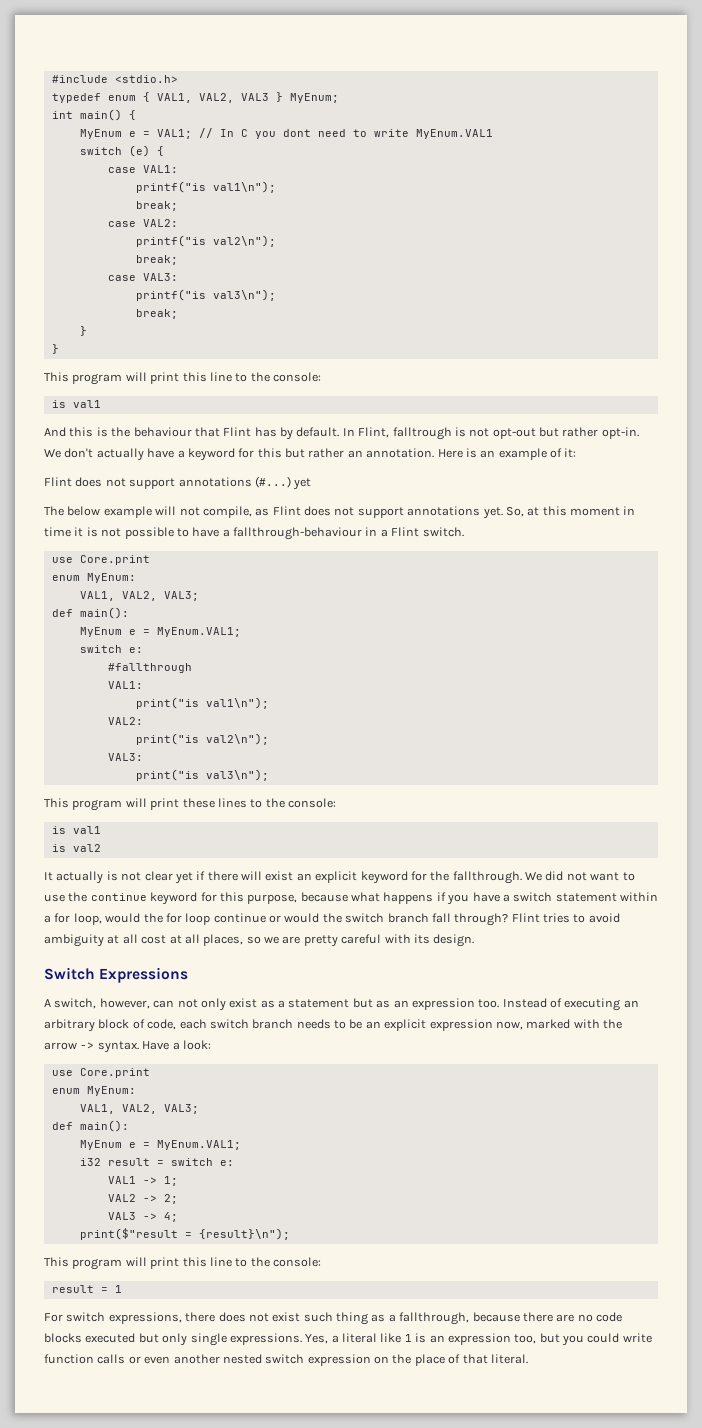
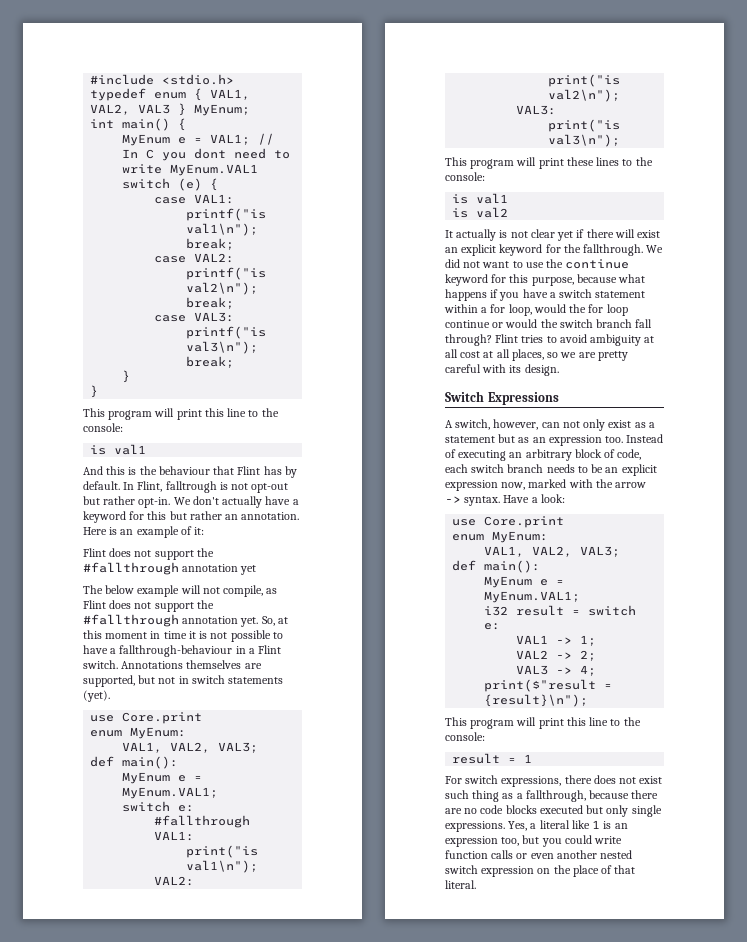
- Flint does not support annotations (#...) yet
+ Flint does not support the #fallthrough annotation yet
- The below example will not compile, as Flint does not support annotations yet.
+ The below example will not compile, as Flint does not support the #fallthrough annotation yet.
+ Annotations themselves are supported, but not in switch statements (yet).

